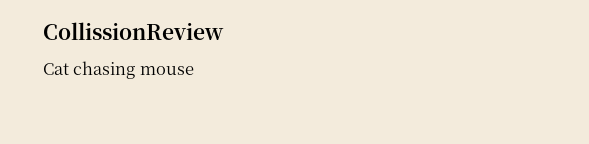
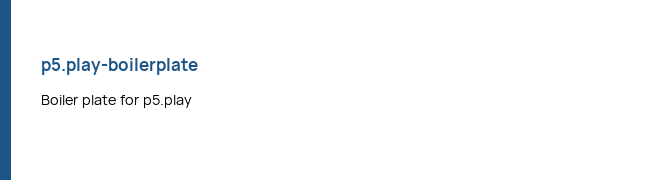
- CollissionReview
- Cat chasing mouse
+ p5.play-boilerplate
+ Boiler plate for p5.play

